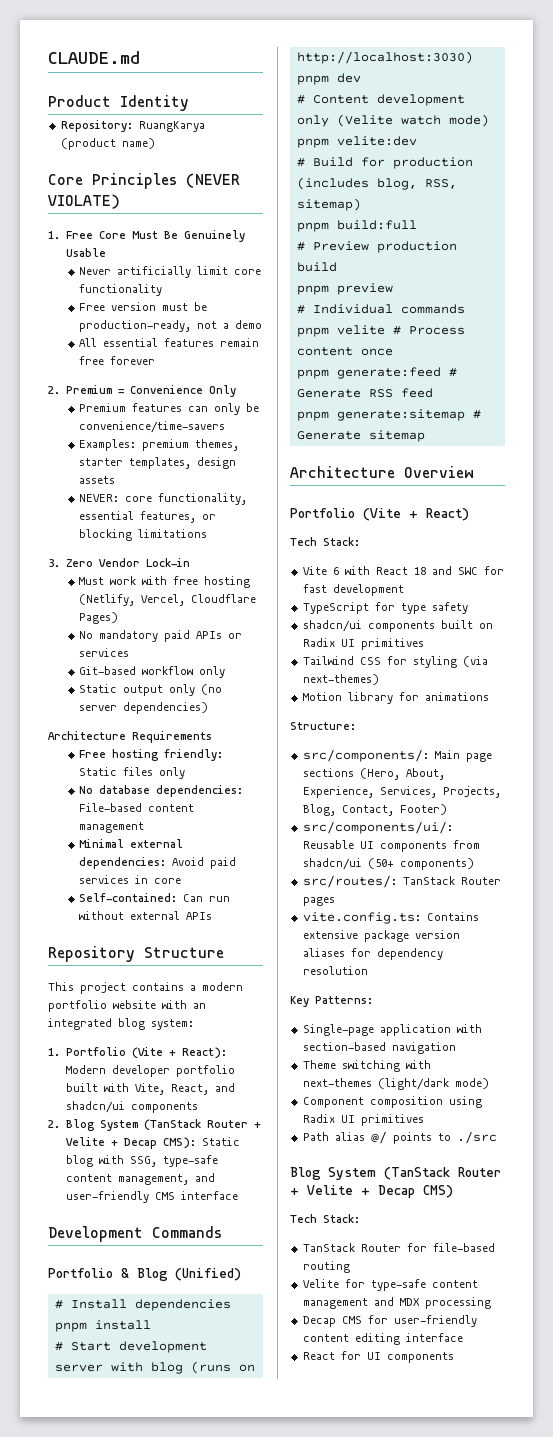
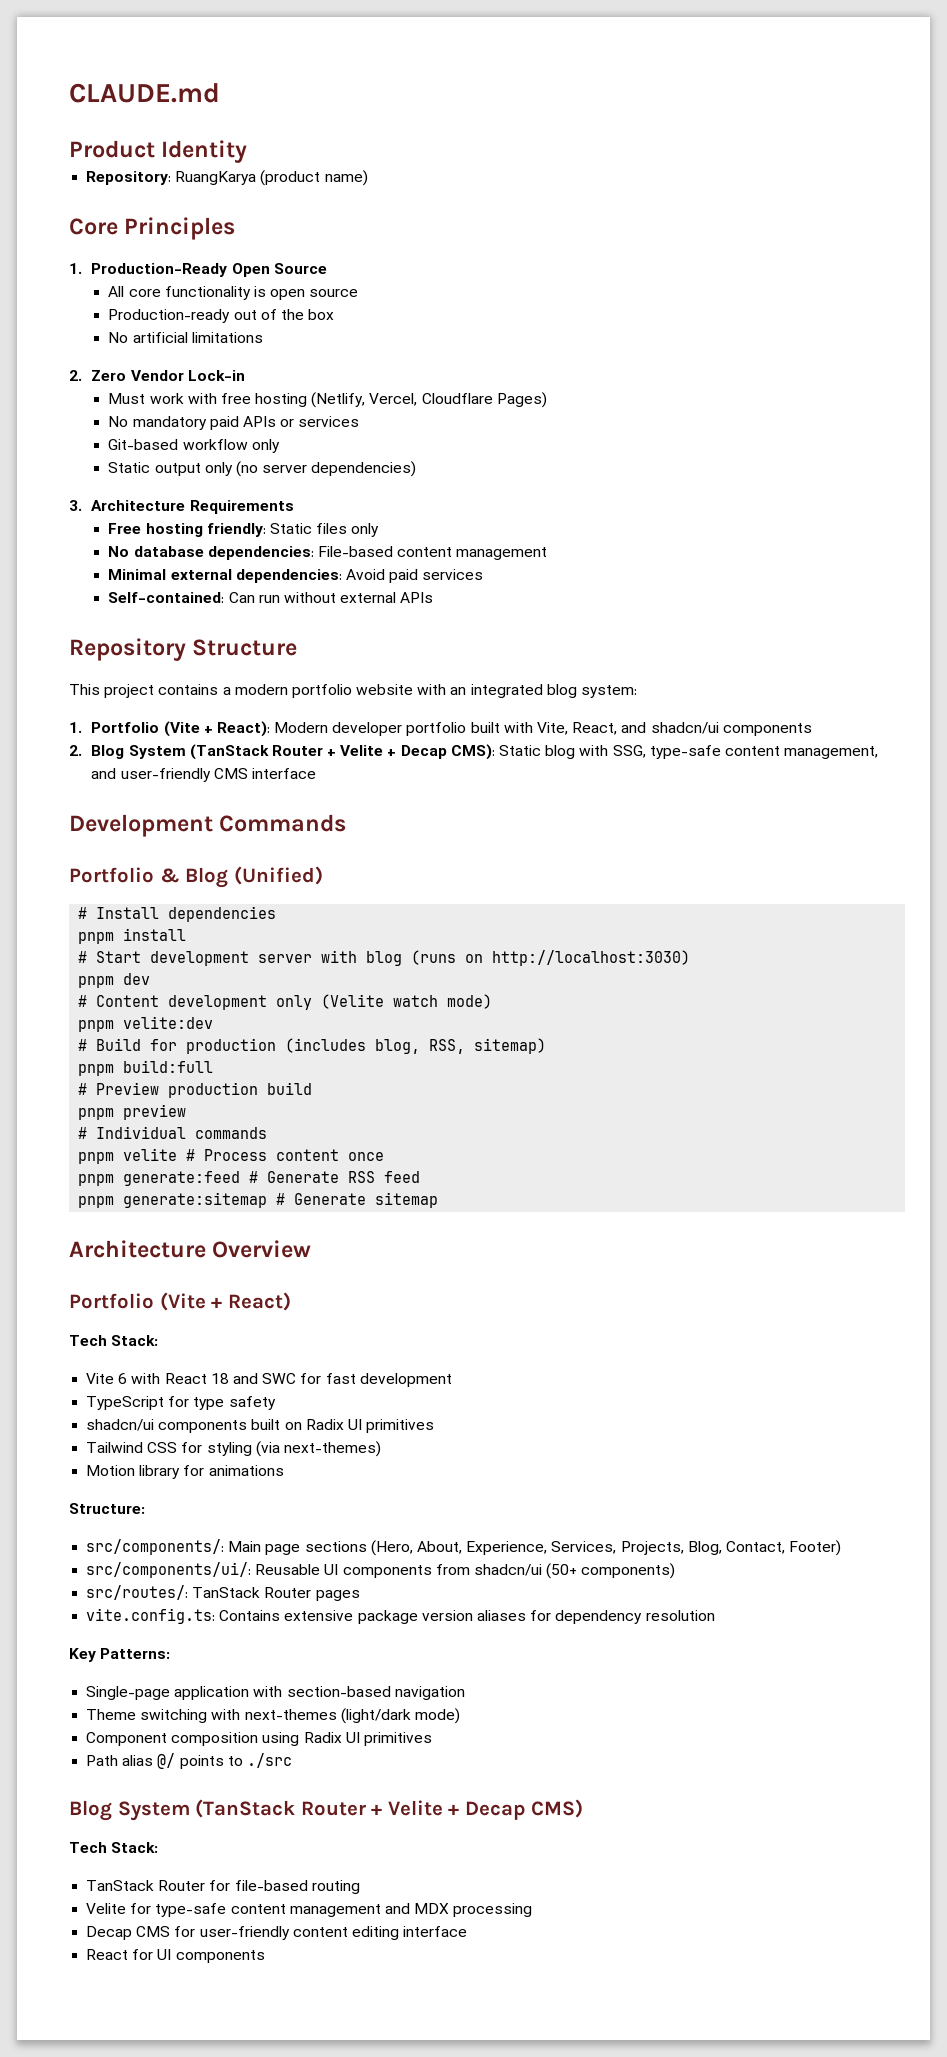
- Core Principles (NEVER VIOLATE)
- 1. Free Core Must Be Genuinely Usable
- Never artificially limit core functionality
- Free version must be production-ready, not a demo
- All essential features remain free forever
- 2. Premium = Convenience Only
- Premium features can only be convenience/time-savers
- Examples: premium themes, starter templates, design assets
- NEVER: core functionality, essential features, or blocking limitations
+ Core Principles
+ 1. Production-Ready Open Source
+ All core functionality is open source
+ Production-ready out of the box
+ No artificial limitations
- 3. Zero Vendor Lock-in
+ 2. Zero Vendor Lock-in
- Architecture Requirements
+ 3. Architecture Requirements
- Minimal external dependencies: Avoid paid services in core
+ Minimal external dependencies: Avoid paid services

